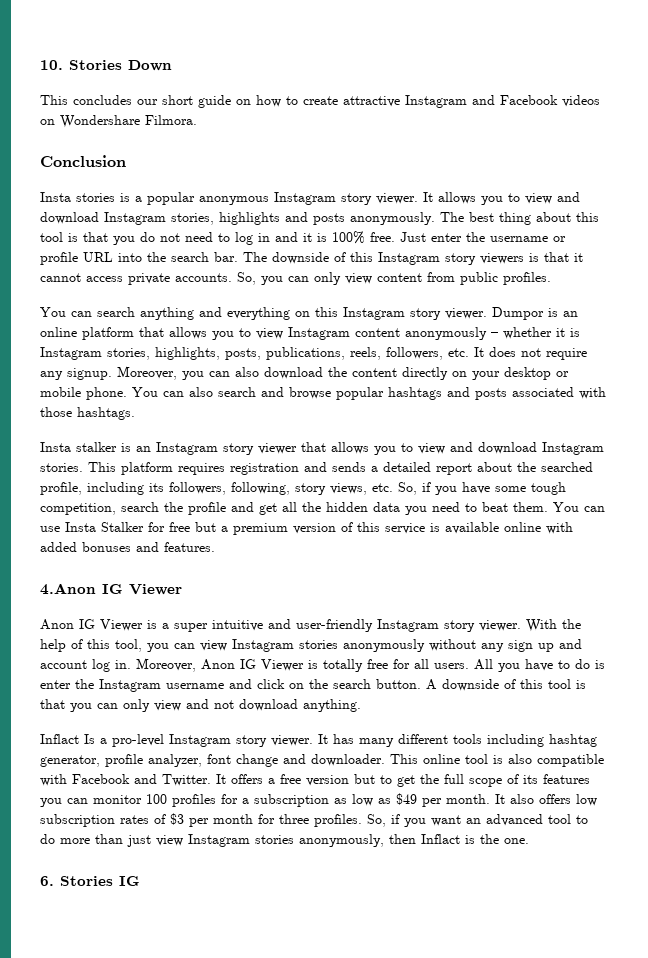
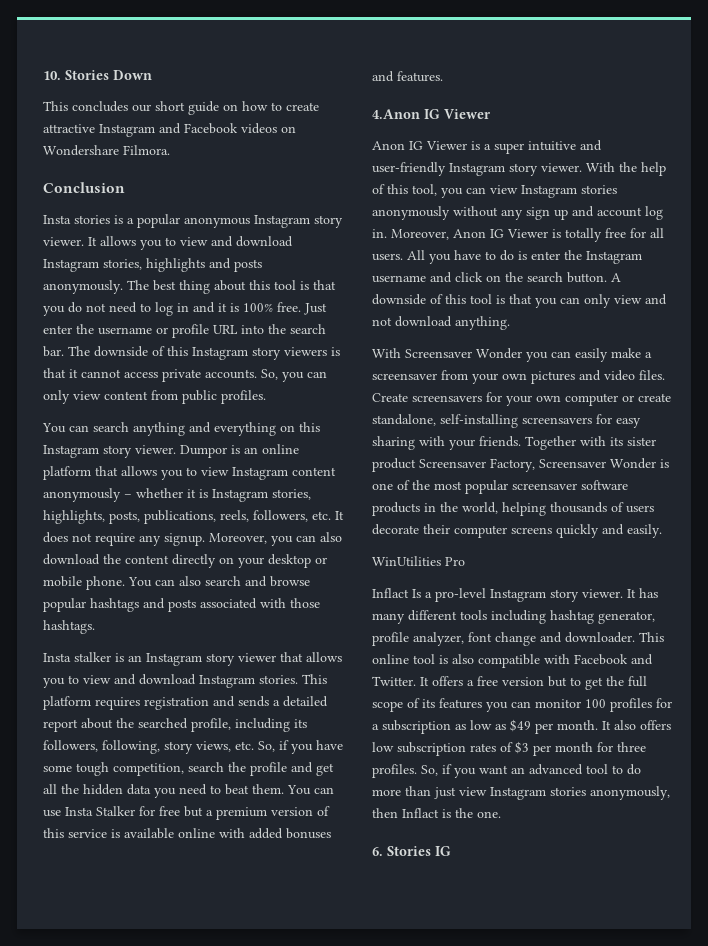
+ With Screensaver Wonder you can easily make a screensaver from your own pictures and video files. Create screensavers for your own computer or create standalone, self-installing screensavers for easy sharing with your friends. Together with its sister product Screensaver Factory, Screensaver Wonder is one of the most popular screensaver software products in the world, helping thousands of users decorate their computer screens quickly and easily.
+ WinUtilities Pro

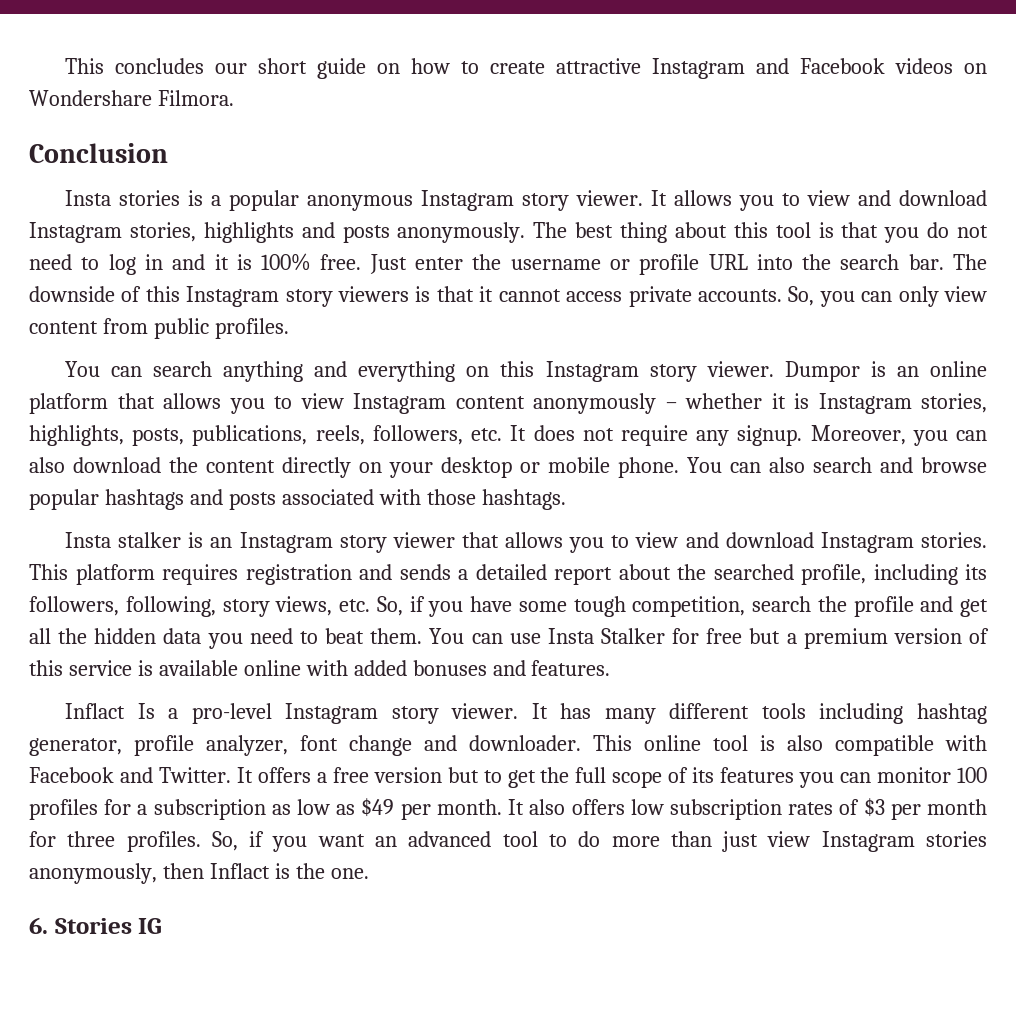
- 10. Stories Down
- 4.Anon IG Viewer
- Anon IG Viewer is a super intuitive and user-friendly Instagram story viewer. With the help of this tool, you can view Instagram stories anonymously without any sign up and account log in. Moreover, Anon IG Viewer is totally free for all users. All you have to do is enter the Instagram username and click on the search button. A downside of this tool is that you can only view and not download anything.
- With Screensaver Wonder you can easily make a screensaver from your own pictures and video files. Create screensavers for your own computer or create standalone, self-installing screensavers for easy sharing with your friends. Together with its sister product Screensaver Factory, Screensaver Wonder is one of the most popular screensaver software products in the world, helping thousands of users decorate their computer screens quickly and easily.
- WinUtilities Pro

